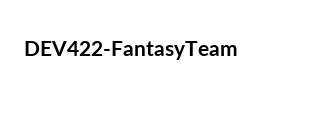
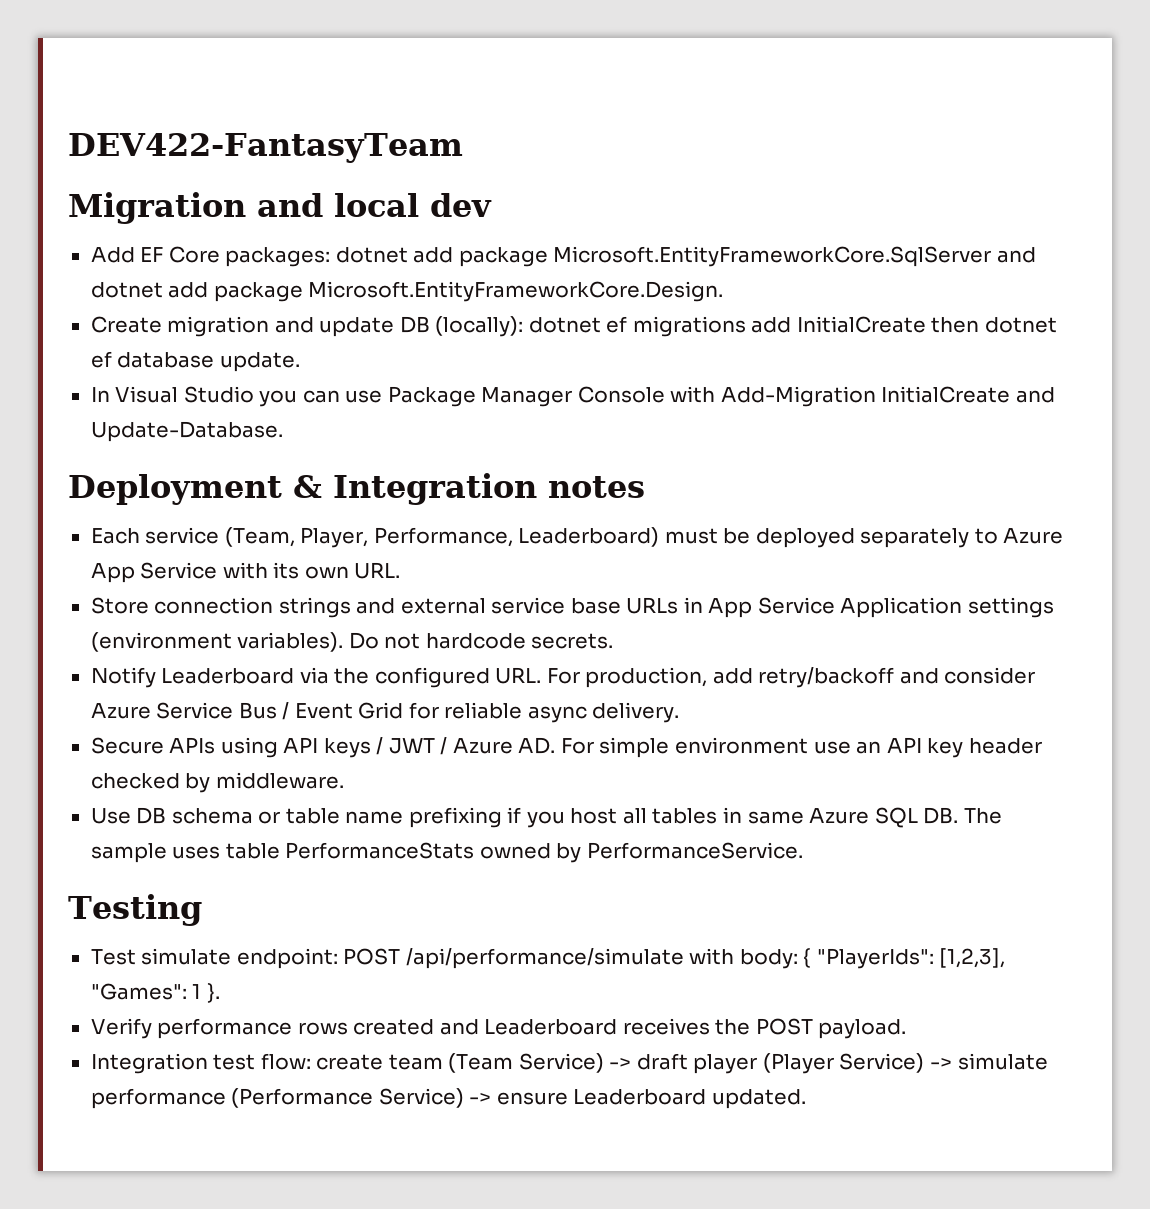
+ Migration and local dev
+ Add EF Core packages: dotnet add package Microsoft.EntityFrameworkCore.SqlServer and dotnet add package Microsoft.EntityFrameworkCore.Design.
+ Create migration and update DB (locally): dotnet ef migrations add InitialCreate then dotnet ef database update.
+ In Visual Studio you can use Package Manager Console with Add-Migration InitialCreate and Update-Database.
+ Deployment & Integration notes
+ Each service (Team, Player, Performance, Leaderboard) must be deployed separately to Azure App Service with its own URL.
+ Store connection strings and external service base URLs in App Service Application settings (environment variables). Do not hardcode secrets.
+ Notify Leaderboard via the configured URL. For production, add retry/backoff and consider Azure Service Bus / Event Grid for reliable async delivery.
+ Secure APIs using API keys / JWT / Azure AD. For simple environment use an API key header checked by middleware.
+ Use DB schema or table name prefixing if you host all tables in same Azure SQL DB. The sample uses table PerformanceStats owned by PerformanceService.
+ Testing
+ Test simulate endpoint: POST /api/performance/simulate with body: { "PlayerIds": [1,2,3], "Games": 1 }.
+ Verify performance rows created and Leaderboard receives the POST payload.
+ Integration test flow: create team (Team Service) -> draft player (Player Service) -> simulate performance (Performance Service) -> ensure Leaderboard updated.

